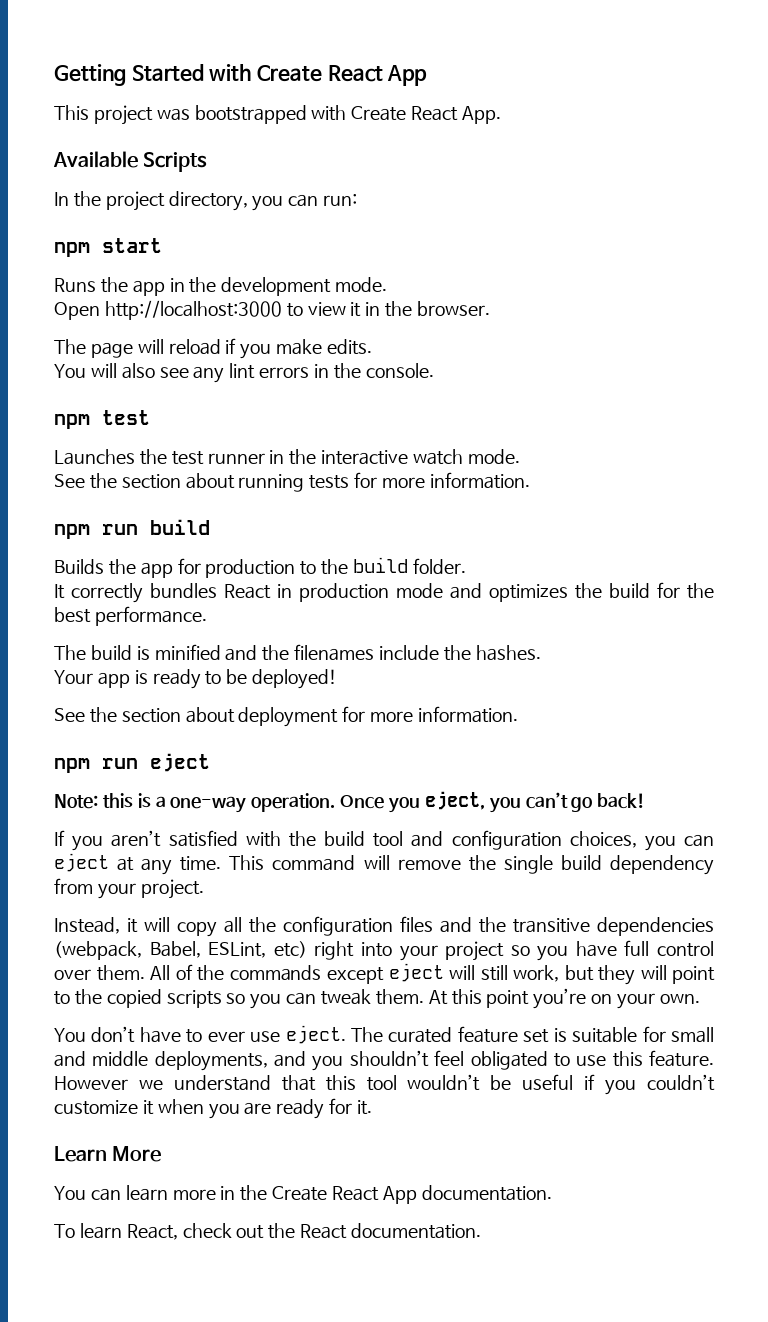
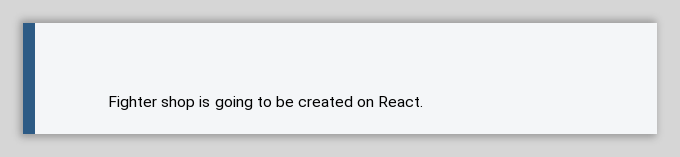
- Getting Started with Create React App
- This project was bootstrapped with Create React App.
- Available Scripts
- In the project directory, you can run:
- npm start
- Runs the app in the development mode.
- Open http://localhost:3000 to view it in the browser.
- The page will reload if you make edits.
- You will also see any lint errors in the console.
- npm test
- Launches the test runner in the interactive watch mode.
- See the section about running tests for more information.
- npm run build
- Builds the app for production to the build folder.
- It correctly bundles React in production mode and optimizes the build for the best performance.
- The build is minified and the filenames include the hashes.
- Your app is ready to be deployed!
- See the section about deployment for more information.
- npm run eject
- Note: this is a one-way operation. Once you eject, you can’t go back!
- If you aren’t satisfied with the build tool and configuration choices, you can eject at any time. This command will remove the single build dependency from your project.
- Instead, it will copy all the configuration files and the transitive dependencies (webpack, Babel, ESLint, etc) right into your project so you have full control over them. All of the commands except eject will still work, but they will point to the copied scripts so you can tweak them. At this point you’re on your own.
- You don’t have to ever use eject. The curated feature set is suitable for small and middle deployments, and you shouldn’t feel obligated to use this feature. However we understand that this tool wouldn’t be useful if you couldn’t customize it when you are ready for it.
- Learn More
- You can learn more in the Create React App documentation.
- To learn React, check out the React documentation.
+ Fighter shop is going to be created on React.

